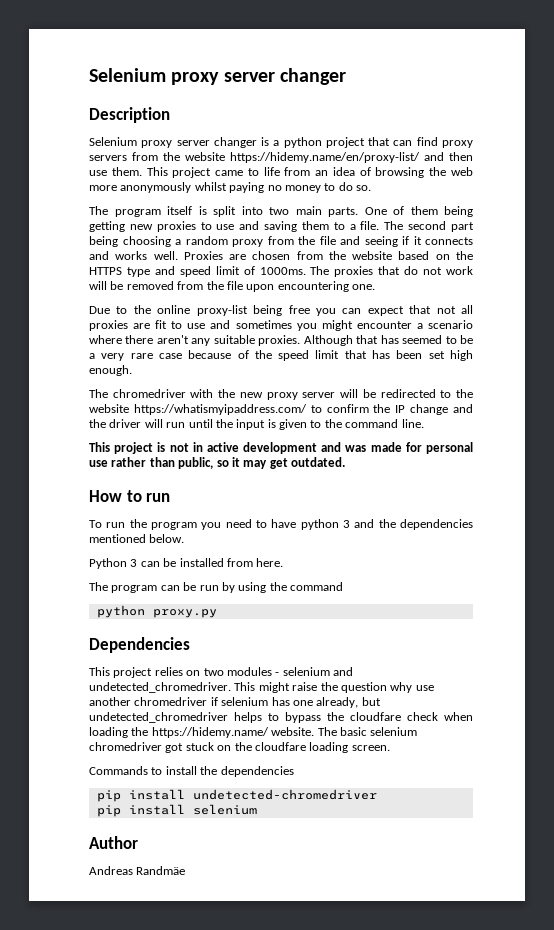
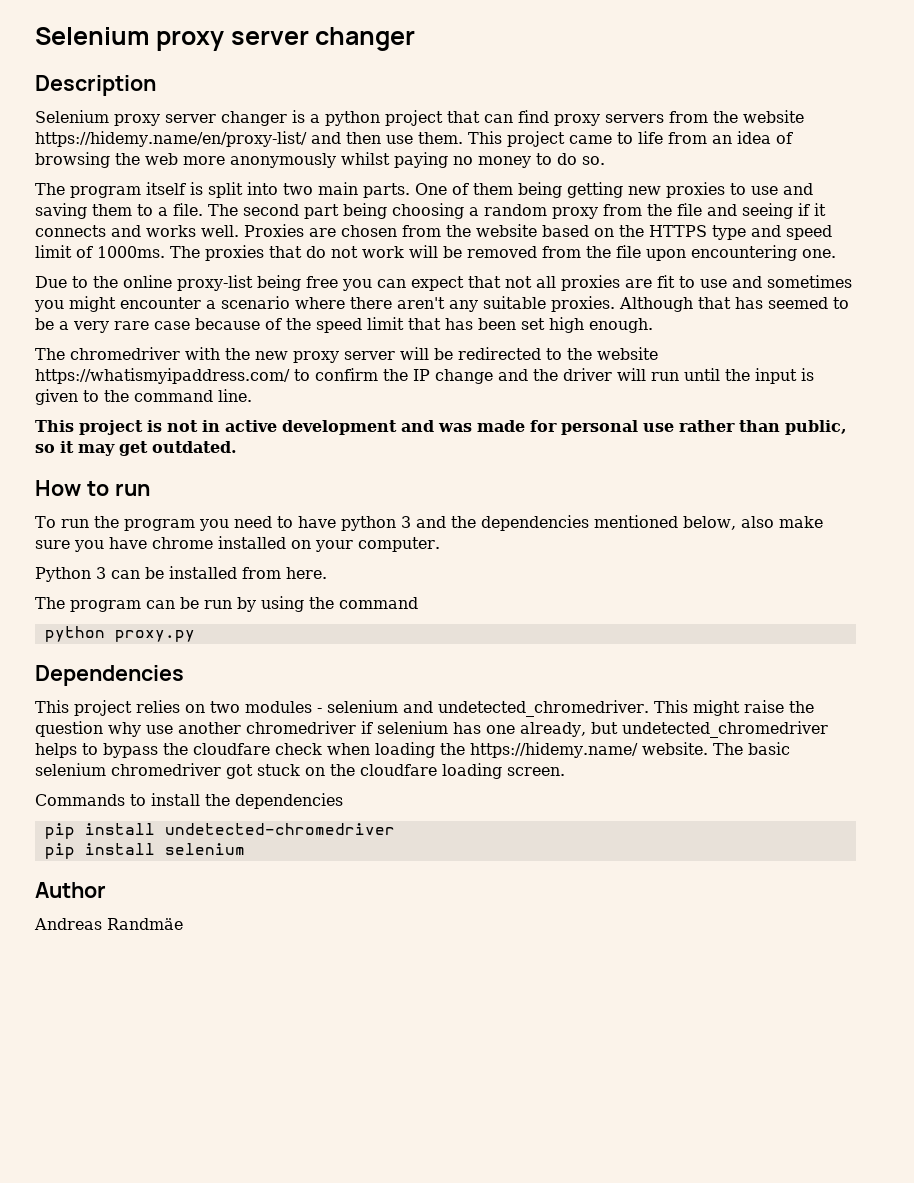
- To run the program you need to have python 3 and the dependencies mentioned below.
+ To run the program you need to have python 3 and the dependencies mentioned below, also make sure you have chrome installed on your computer.

